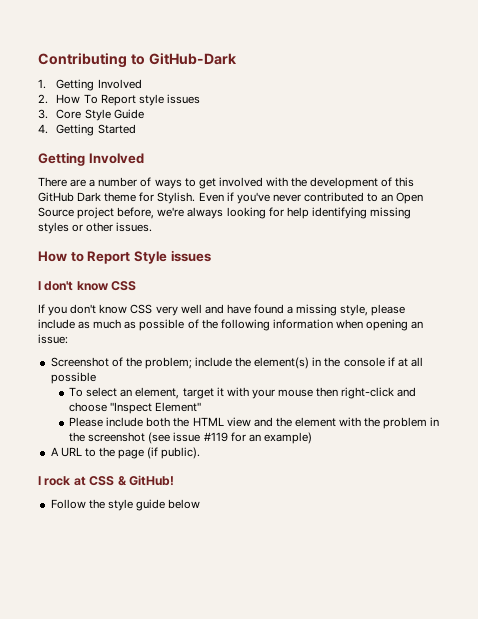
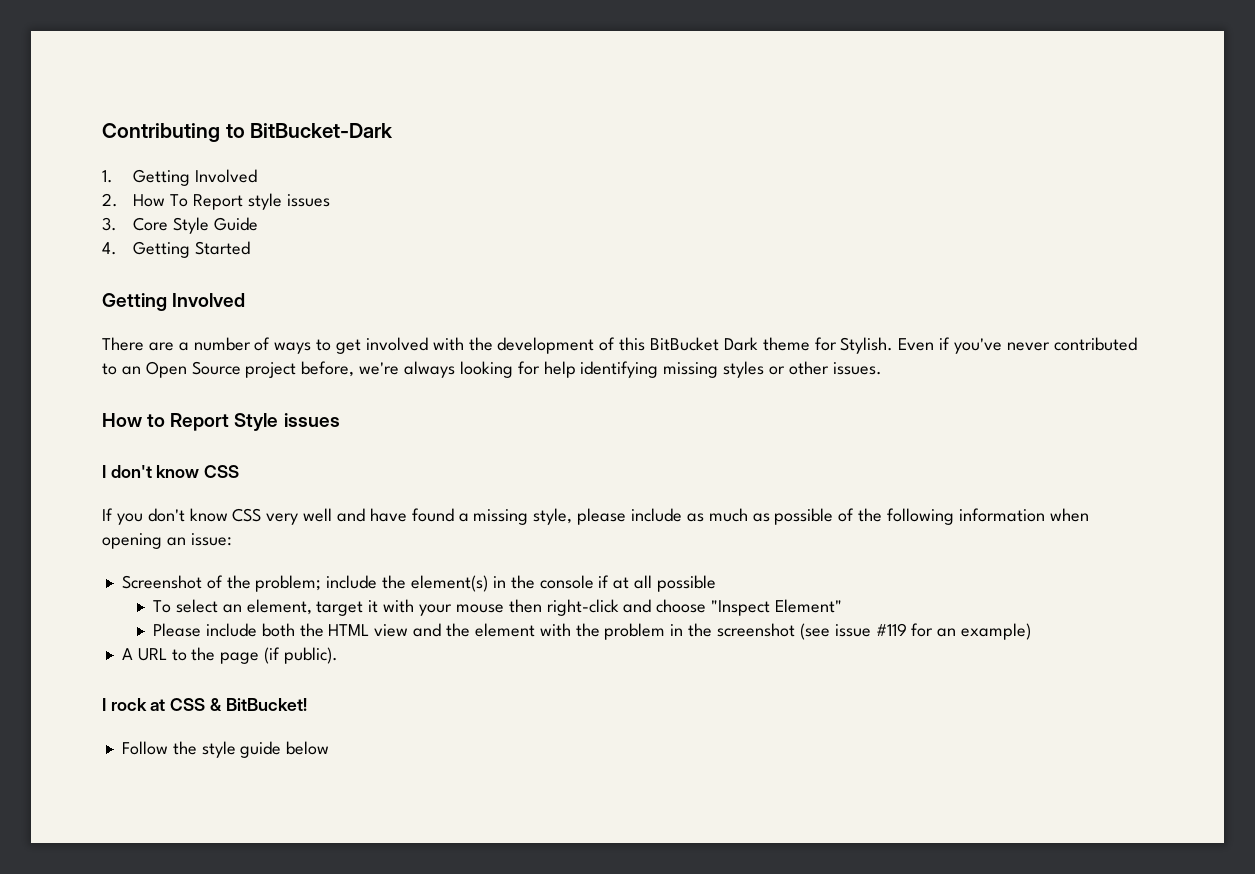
- Contributing to GitHub-Dark
+ Contributing to BitBucket-Dark
- There are a number of ways to get involved with the development of this GitHub Dark theme for Stylish.
+ There are a number of ways to get involved with the development of this BitBucket Dark theme for Stylish.
- I rock at CSS & GitHub!
+ I rock at CSS & BitBucket!

